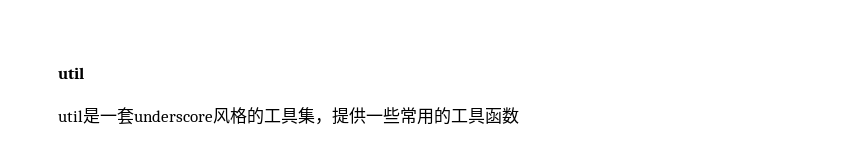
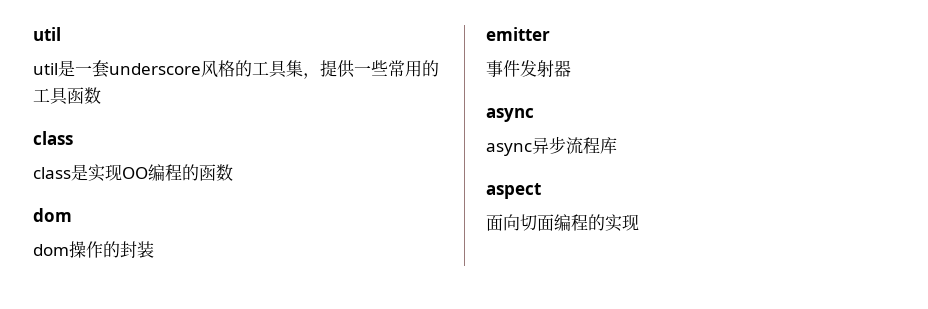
  util是一套underscore风格的工具集，提供一些常用的工具函数
+ class
+ class是实现OO编程的函数
+ dom
+ dom操作的封装
+ emitter
+ 事件发射器
+ async
+ async异步流程库
+ aspect
+ 面向切面编程的实现

